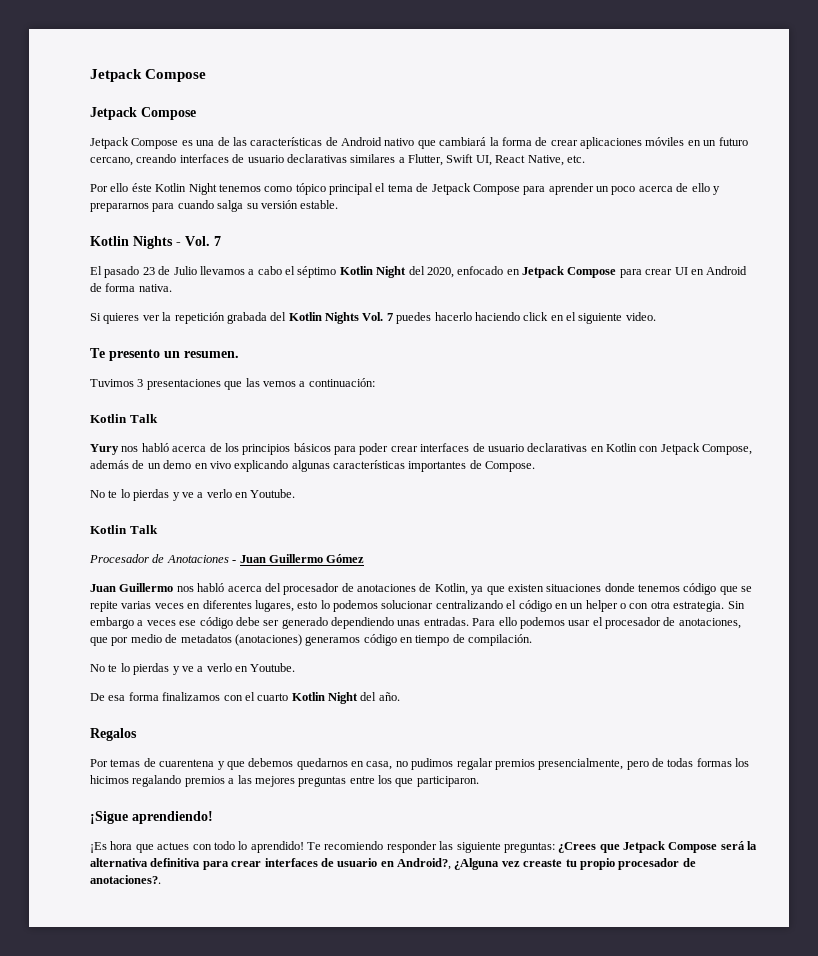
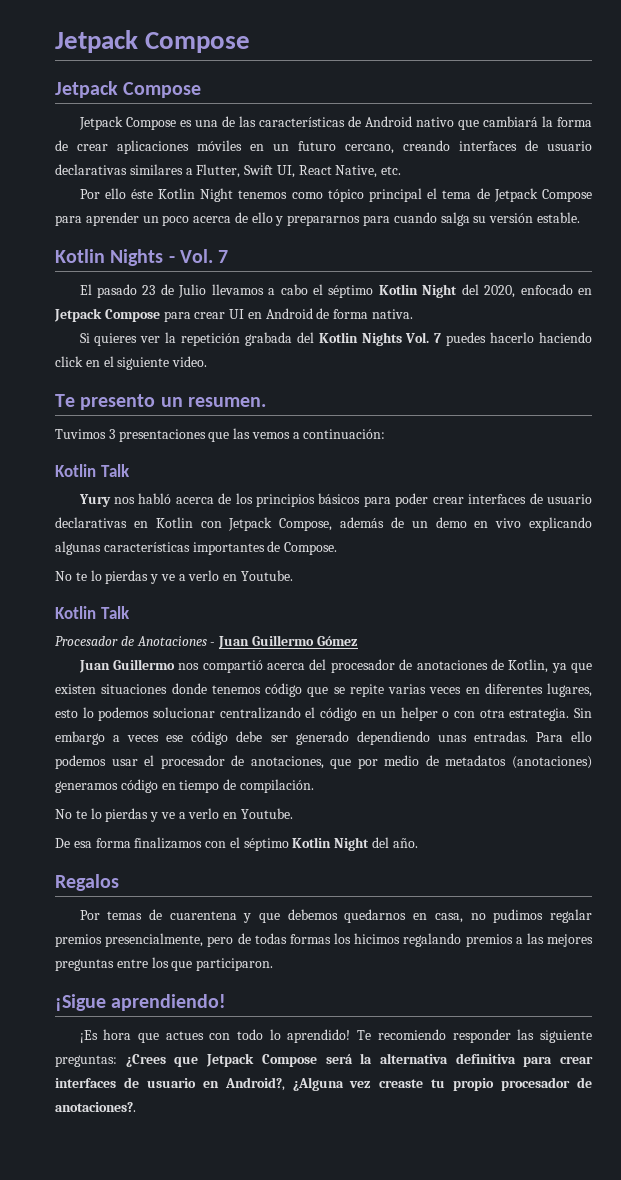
- Juan Guillermo nos habló acerca del procesador de anotaciones de Kotlin, ya que existen situaciones donde tenemos código que se repite varias veces en diferentes lugares, esto lo podemos solucionar centralizando el código en un helper o con otra estrategia.
+ Juan Guillermo nos compartió acerca del procesador de anotaciones de Kotlin, ya que existen situaciones donde tenemos código que se repite varias veces en diferentes lugares, esto lo podemos solucionar centralizando el código en un helper o con otra estrategia.
- De esa forma finalizamos con el cuarto Kotlin Night del año.
+ De esa forma finalizamos con el séptimo Kotlin Night del año.

